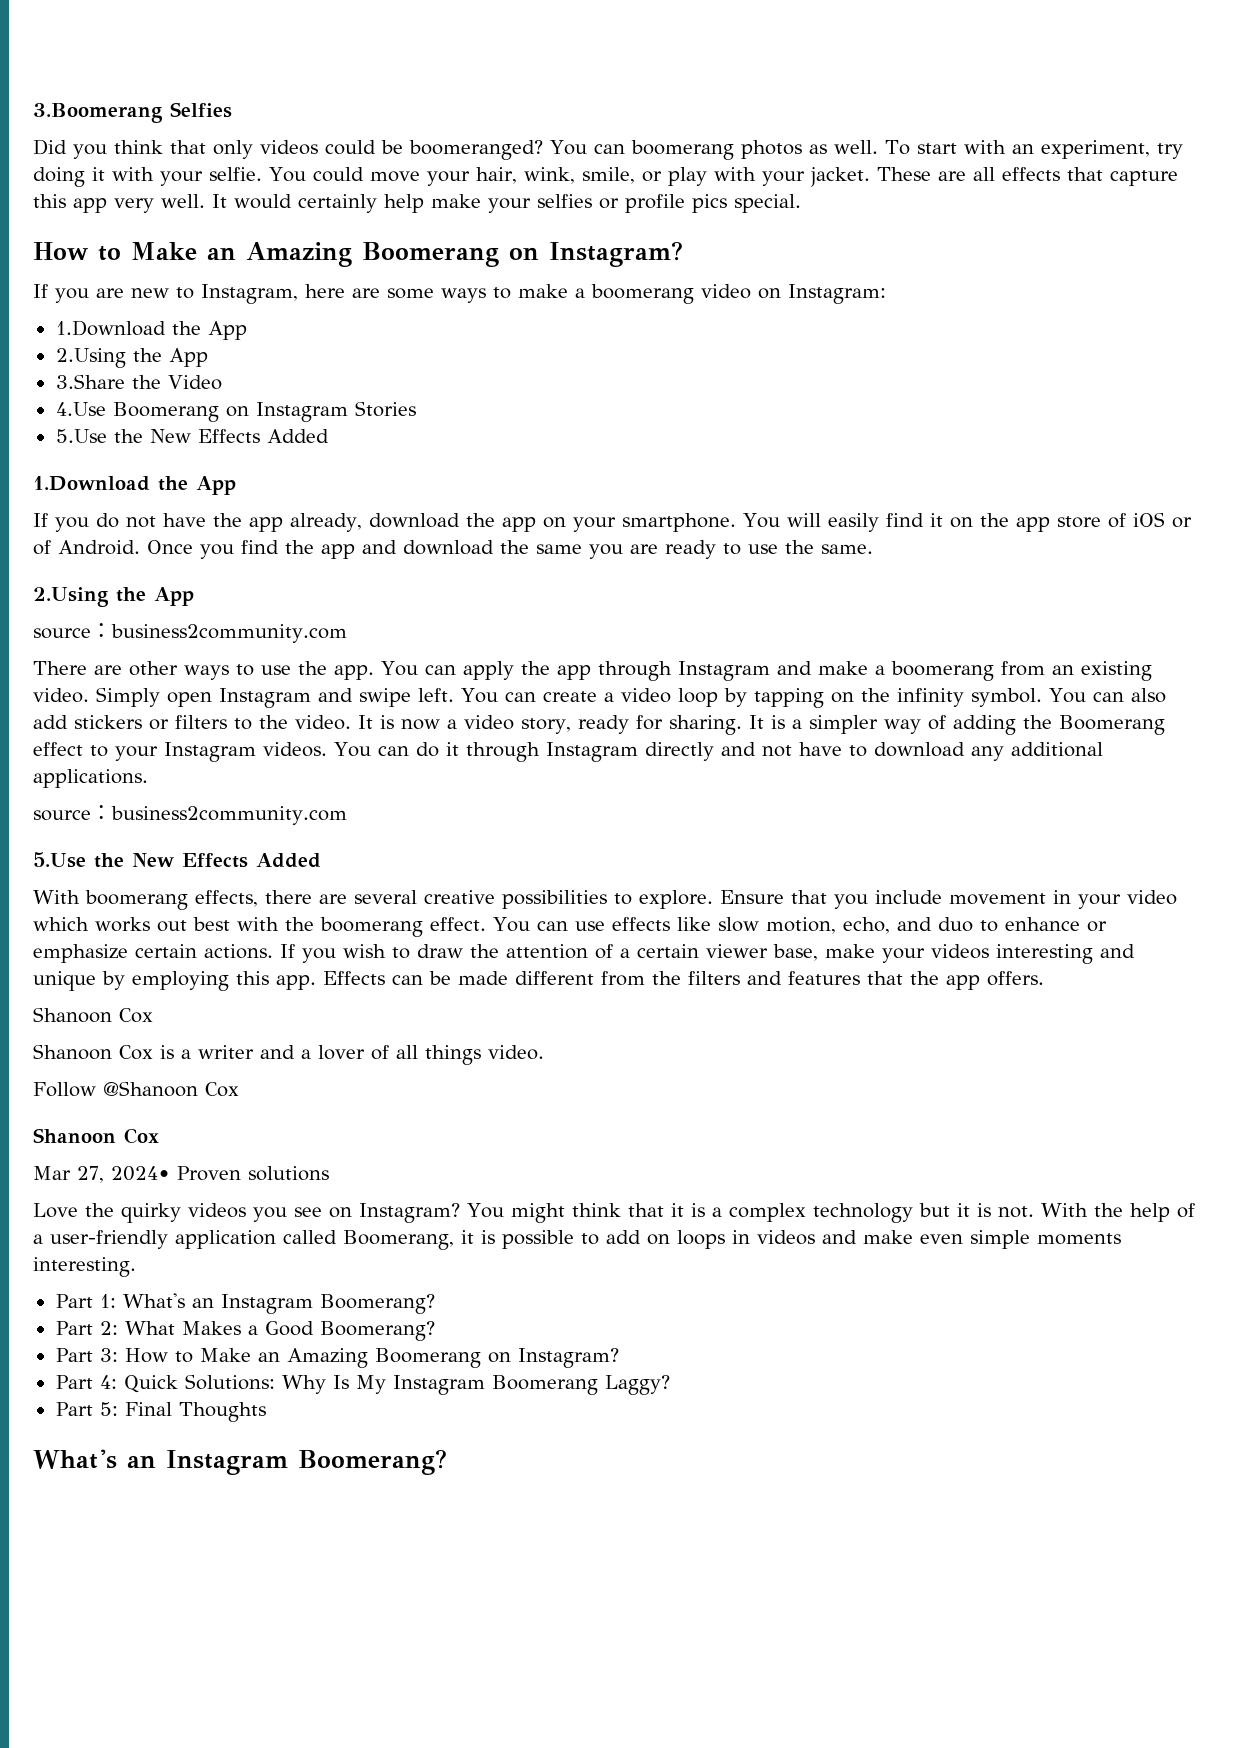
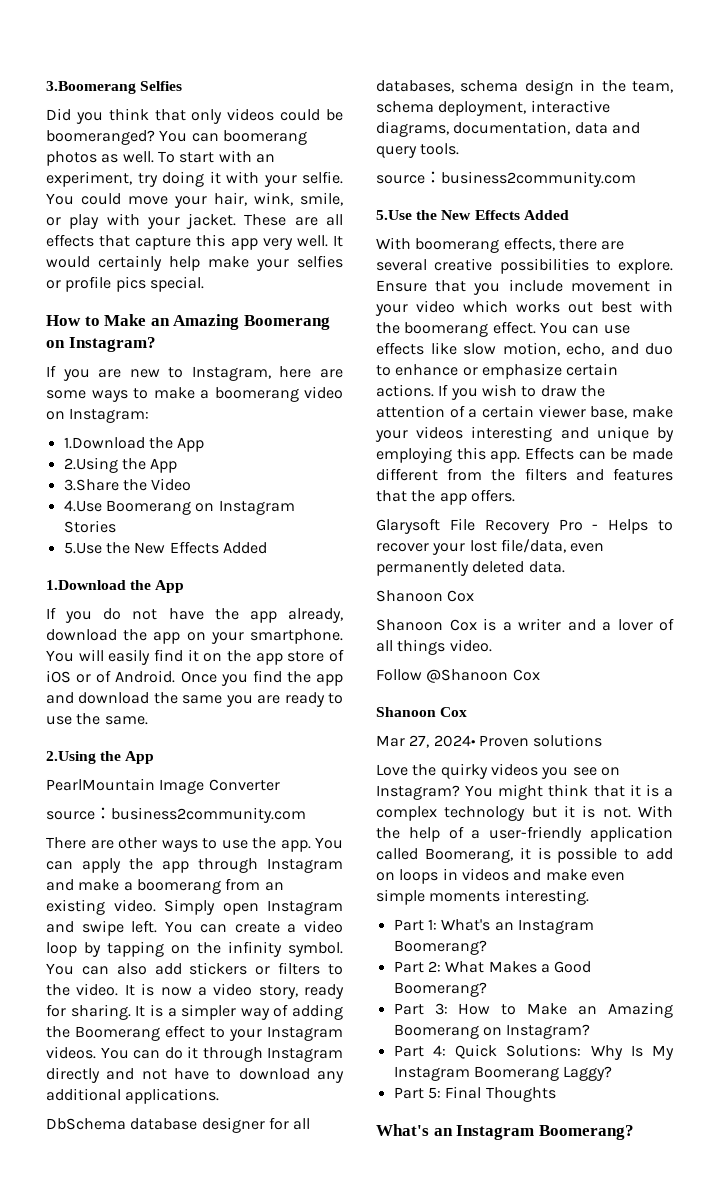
+ PearlMountain Image Converter
+ DbSchema database designer for all databases, schema design in the team, schema deployment, interactive diagrams, documentation, data and query tools.
+ Glarysoft File Recovery Pro - Helps to recover your lost file/data, even permanently deleted data.

